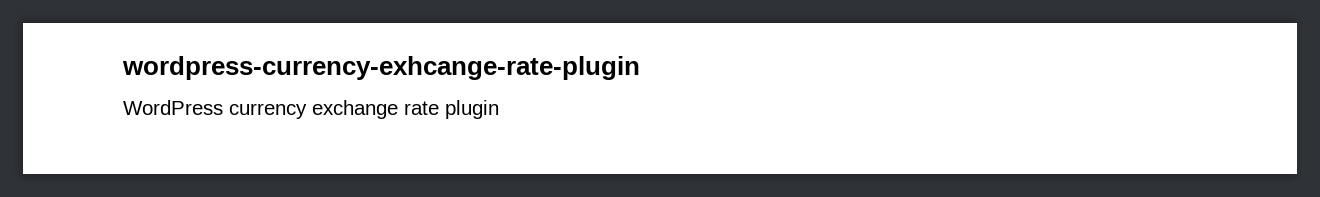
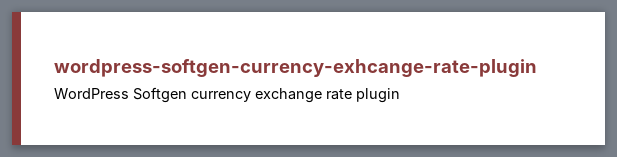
- wordpress-currency-exhcange-rate-plugin
+ wordpress-softgen-currency-exhcange-rate-plugin
- WordPress currency exchange rate plugin
+ WordPress Softgen currency exchange rate plugin

